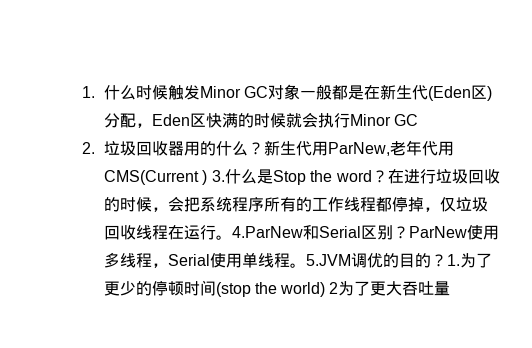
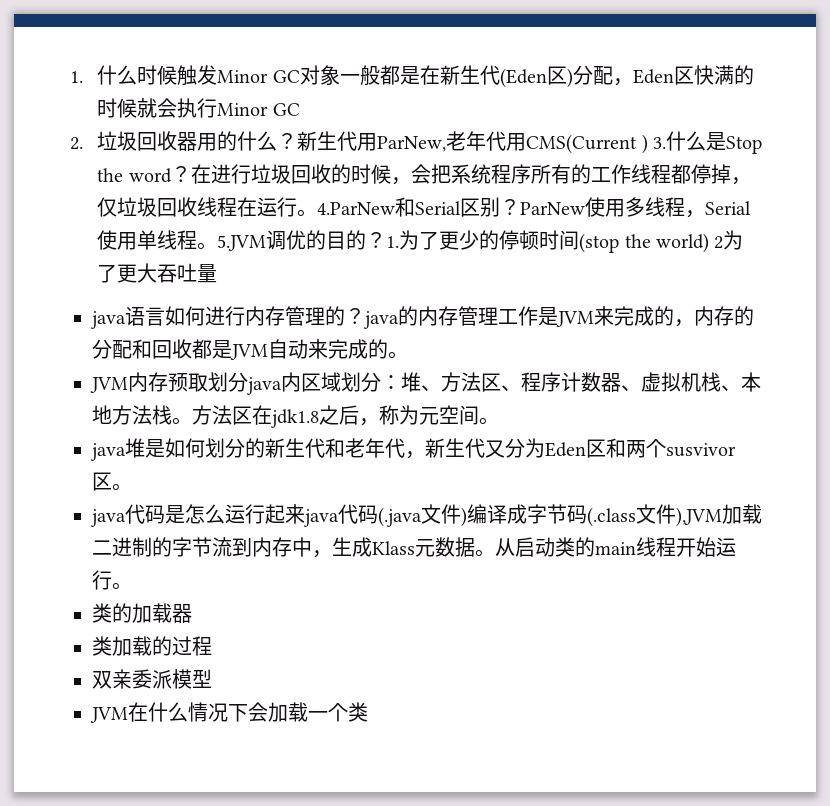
+ java语言如何进行内存管理的？java的内存管理工作是JVM来完成的，内存的分配和回收都是JVM自动来完成的。
+ JVM内存预取划分java内区域划分：堆、方法区、程序计数器、虚拟机栈、本地方法栈。方法区在jdk1.8之后，称为元空间。
+ java堆是如何划分的新生代和老年代，新生代又分为Eden区和两个susvivor区。
+ java代码是怎么运行起来java代码(.java文件)编译成字节码(.class文件),JVM加载二进制的字节流到内存中，生成Klass元数据。从启动类的main线程开始运行。
+ 类的加载器
+ 类加载的过程
+ 双亲委派模型
+ JVM在什么情况下会加载一个类

